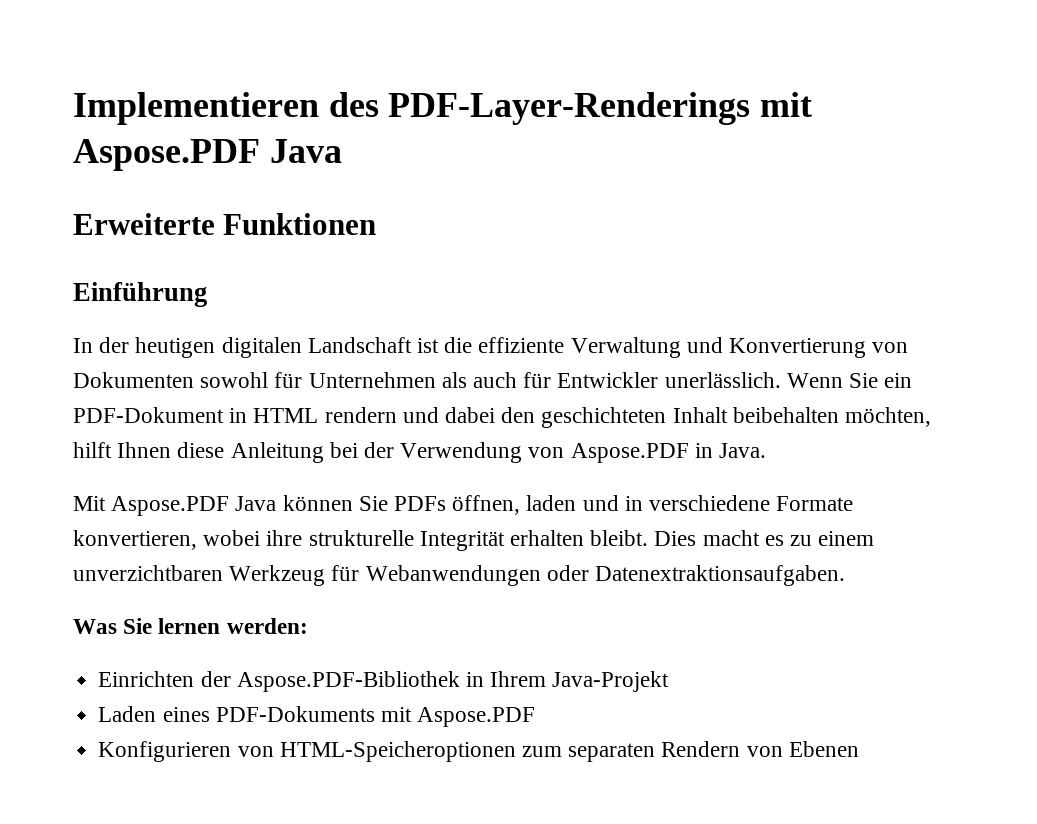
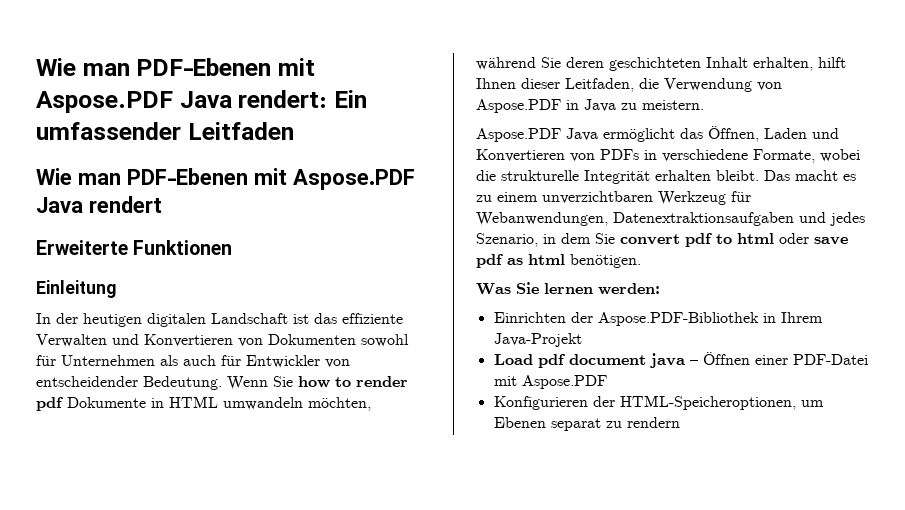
- Implementieren des PDF-Layer-Renderings mit Aspose.PDF Java
+ Wie man PDF‑Ebenen mit Aspose.PDF Java rendert: Ein umfassender Leitfaden
+ Wie man PDF‑Ebenen mit Aspose.PDF Java rendert
- Einführung
+ Einleitung
- In der heutigen digitalen Landschaft ist die effiziente Verwaltung und Konvertierung von Dokumenten sowohl für Unternehmen als auch für Entwickler unerlässlich. Wenn Sie ein PDF-Dokument in HTML rendern und dabei den geschichteten Inhalt beibehalten möchten, hilft Ihnen diese Anleitung bei der Verwendung von Aspose.PDF in Java.
- Mit Aspose.PDF Java können Sie PDFs öffnen, laden und in verschiedene Formate konvertieren, wobei ihre strukturelle Integrität erhalten bleibt.
+ In der heutigen digitalen Landschaft ist das effiziente Verwalten und Konvertieren von Dokumenten sowohl für Unternehmen als auch für Entwickler von entscheidender Bedeutung. Wenn Sie how to render pdf Dokumente in HTML umwandeln möchten, während Sie deren geschichteten Inhalt erhalten, hilft Ihnen dieser Leitfaden, die Verwendung von Aspose.PDF in Java zu meistern.
+ Aspose.PDF Java ermöglicht das Öffnen, Laden und Konvertieren von PDFs in verschiedene Formate, wobei die strukturelle Integrität erhalten bleibt.
- Dies macht es zu einem unverzichtbaren Werkzeug für Webanwendungen oder Datenextraktionsaufgaben.
+ Das macht es zu einem unverzichtbaren Werkzeug für Webanwendungen, Datenextraktionsaufgaben und jedes Szenario, in dem Sie convert pdf to html oder save pdf as html benötigen.
- Laden eines PDF-Dokuments mit Aspose.PDF
- Konfigurieren von HTML-Speicheroptionen zum separaten Rendern von Ebenen
+ Load pdf document java – Öffnen einer PDF‑Datei mit Aspose.PDF
+ Konfigurieren der HTML‑Speicheroptionen, um Ebenen separat zu rendern

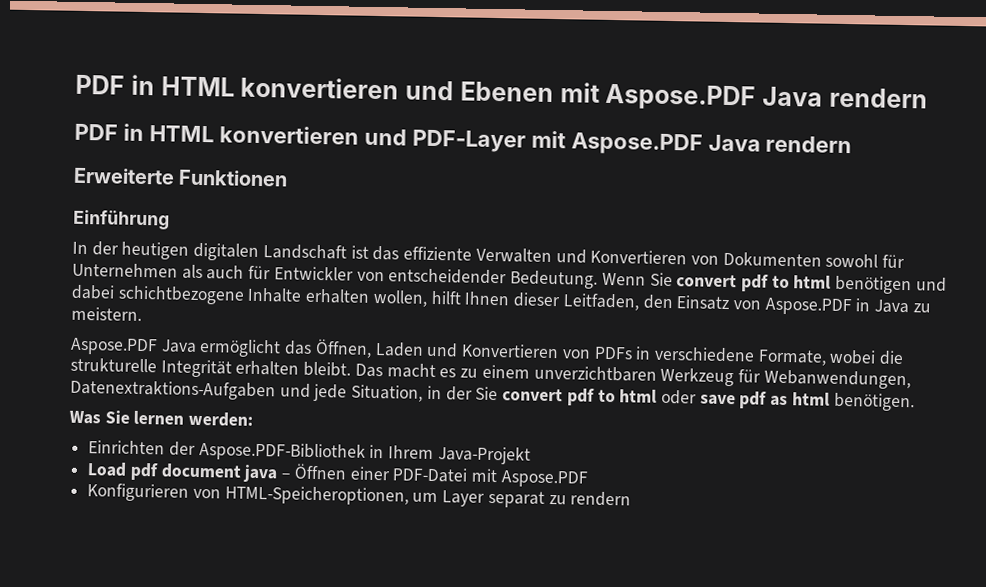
- Wie man PDF‑Ebenen mit Aspose.PDF Java rendert: Ein umfassender Leitfaden
- Wie man PDF‑Ebenen mit Aspose.PDF Java rendert
+ PDF in HTML konvertieren und Ebenen mit Aspose.PDF Java rendern
+ PDF in HTML konvertieren und PDF‑Layer mit Aspose.PDF Java rendern
- Einleitung
+ Einführung
- Wenn Sie how to render pdf Dokumente in HTML umwandeln möchten, während Sie deren geschichteten Inhalt erhalten, hilft Ihnen dieser Leitfaden, die Verwendung von Aspose.PDF in Java zu meistern.
+ Wenn Sie convert pdf to html benötigen und dabei schichtbezogene Inhalte erhalten wollen, hilft Ihnen dieser Leitfaden, den Einsatz von Aspose.PDF in Java zu meistern.
- Das macht es zu einem unverzichtbaren Werkzeug für Webanwendungen, Datenextraktionsaufgaben und jedes Szenario, in dem Sie convert pdf to html oder save pdf as html benötigen.
+ Das macht es zu einem unverzichtbaren Werkzeug für Webanwendungen, Datenextraktions‑Aufgaben und jede Situation, in der Sie convert pdf to html oder save pdf as html benötigen.
- Konfigurieren der HTML‑Speicheroptionen, um Ebenen separat zu rendern
+ Konfigurieren von HTML‑Speicheroptionen, um Layer separat zu rendern

